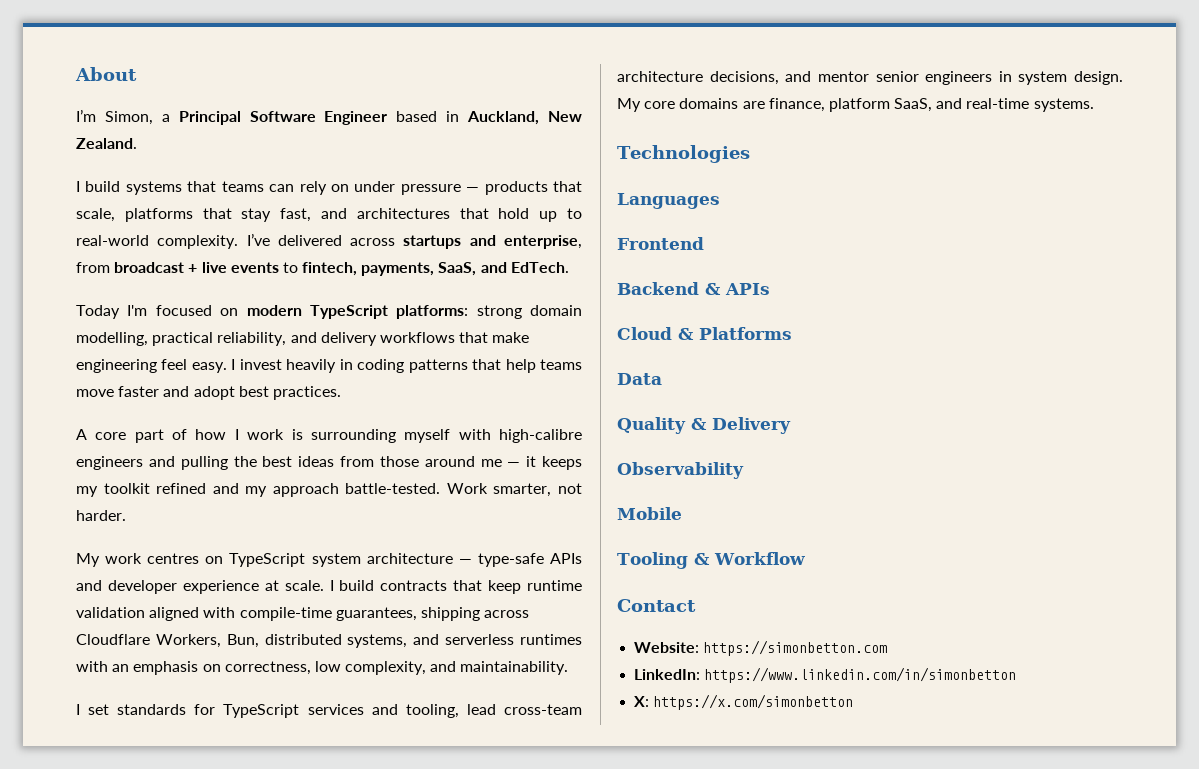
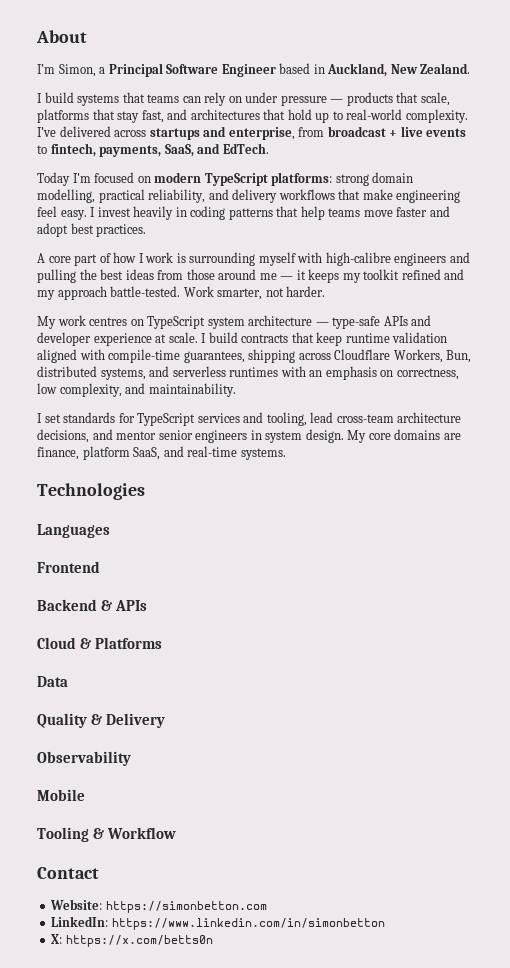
- X: https://x.com/simonbetton
+ X: https://x.com/betts0n

